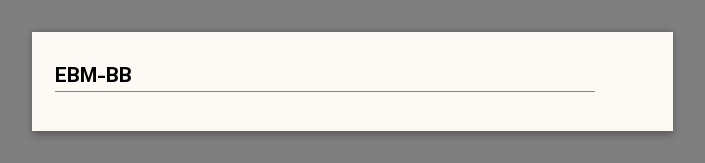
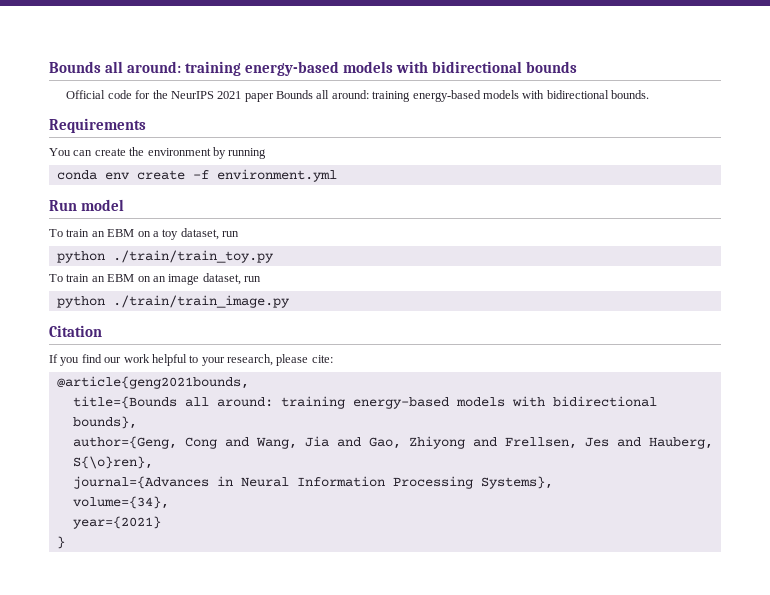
- EBM-BB
+ Bounds all around: training energy-based models with bidirectional bounds
+ Official code for the NeurIPS 2021 paper Bounds all around: training energy-based models with bidirectional bounds.
+ Requirements
+ You can create the environment by running
+ conda env create -f environment.yml
+ Run model
+ To train an EBM on a toy dataset, run
+ python ./train/train_toy.py
+ To train an EBM on an image dataset, run
+ python ./train/train_image.py
+ Citation
+ If you find our work helpful to your research, please cite:
+ @article{geng2021bounds,
+ title={Bounds all around: training energy-based models with bidirectional bounds},
+ author={Geng, Cong and Wang, Jia and Gao, Zhiyong and Frellsen, Jes and Hauberg, S{\o}ren},
+ journal={Advances in Neural Information Processing Systems},
+ volume={34},
+ year={2021}
+ }

